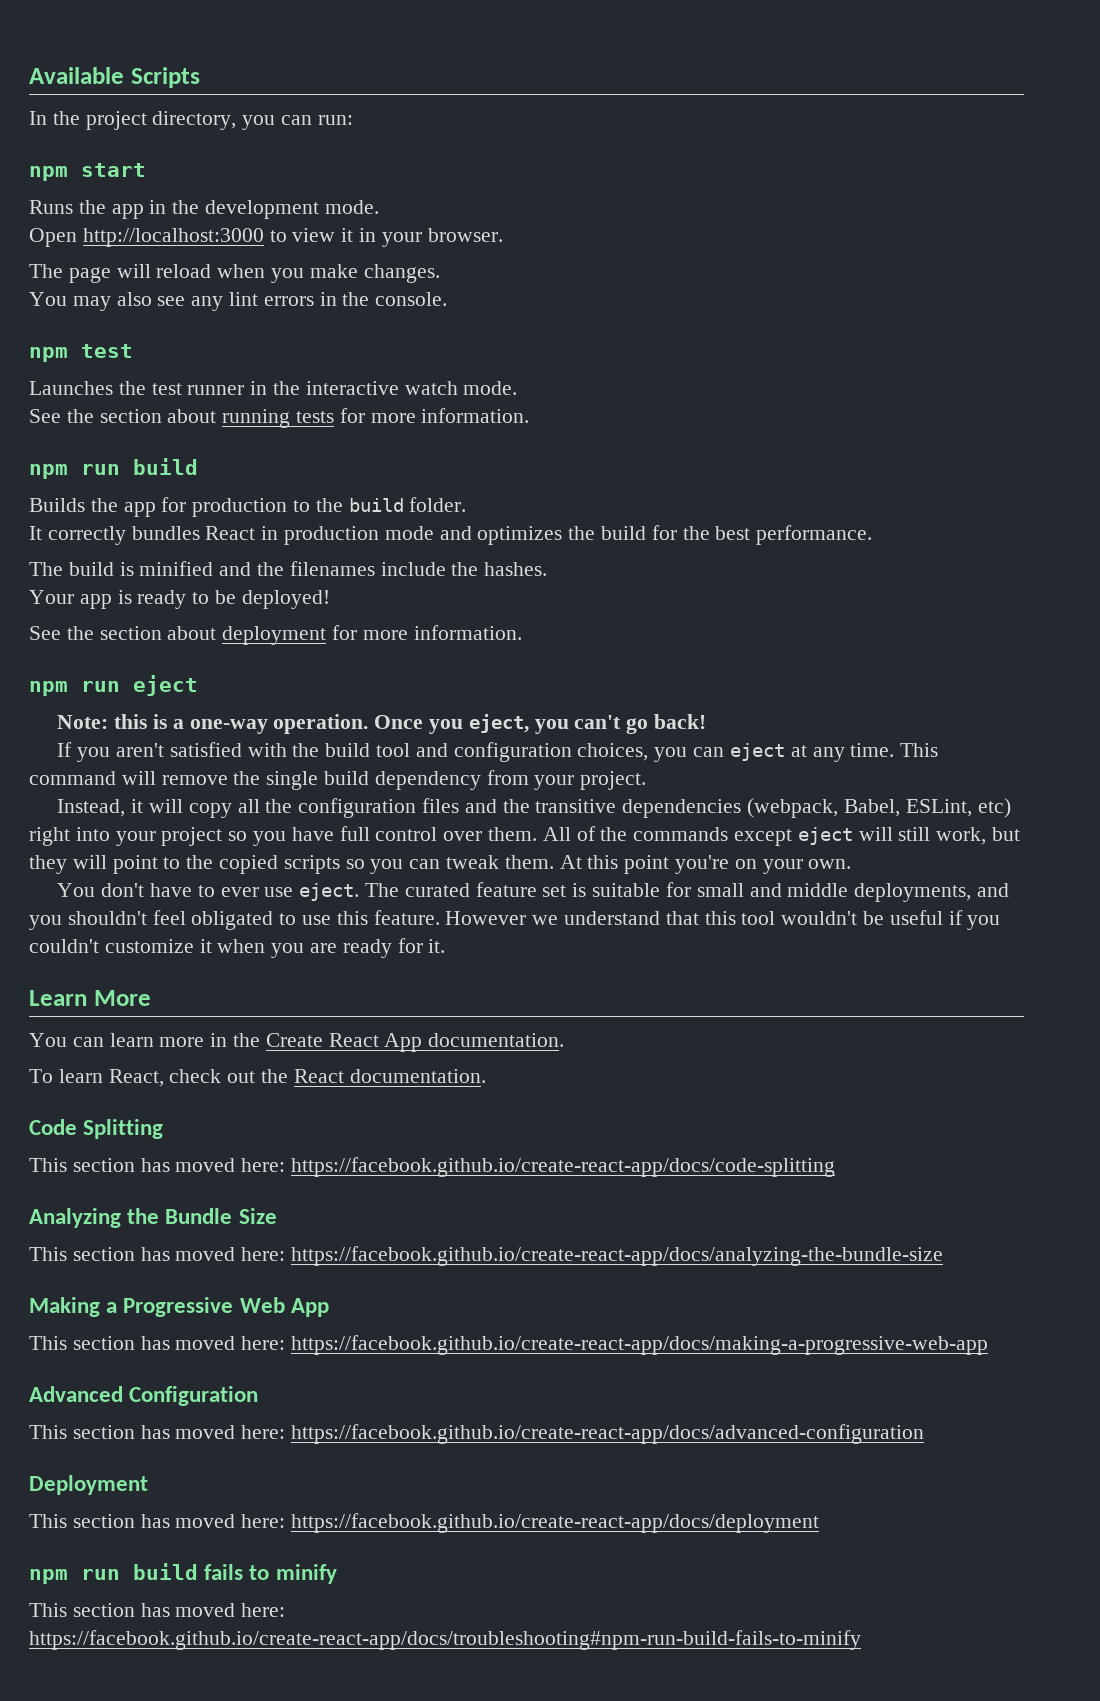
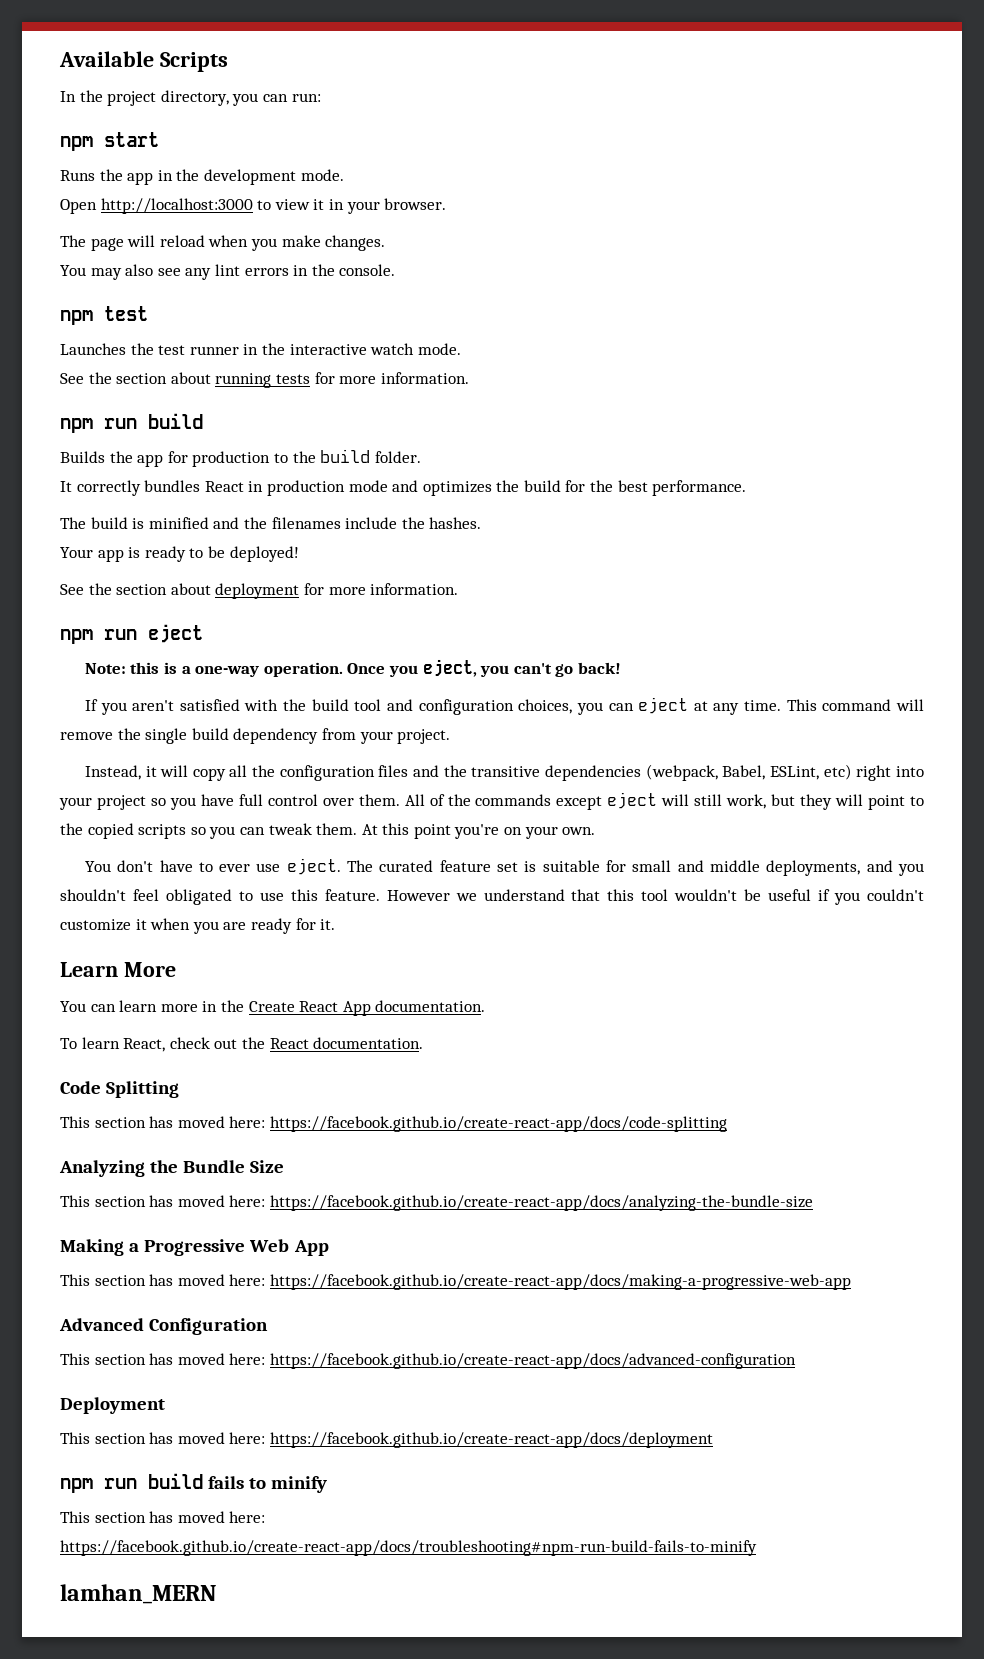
+ lamhan_MERN

